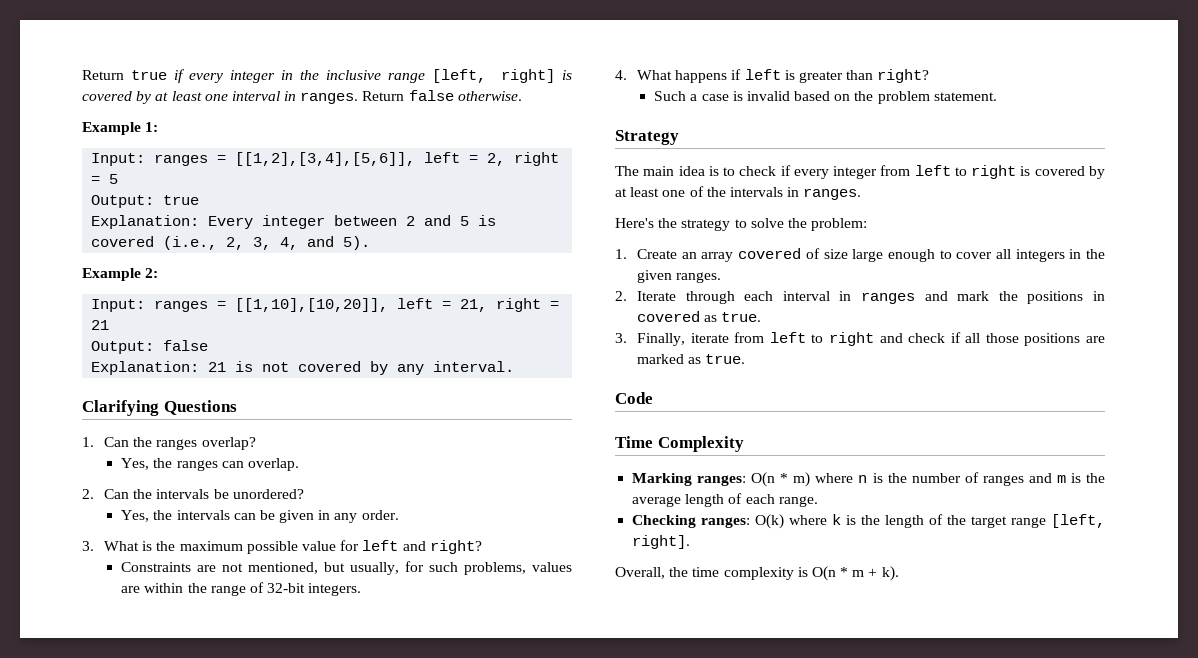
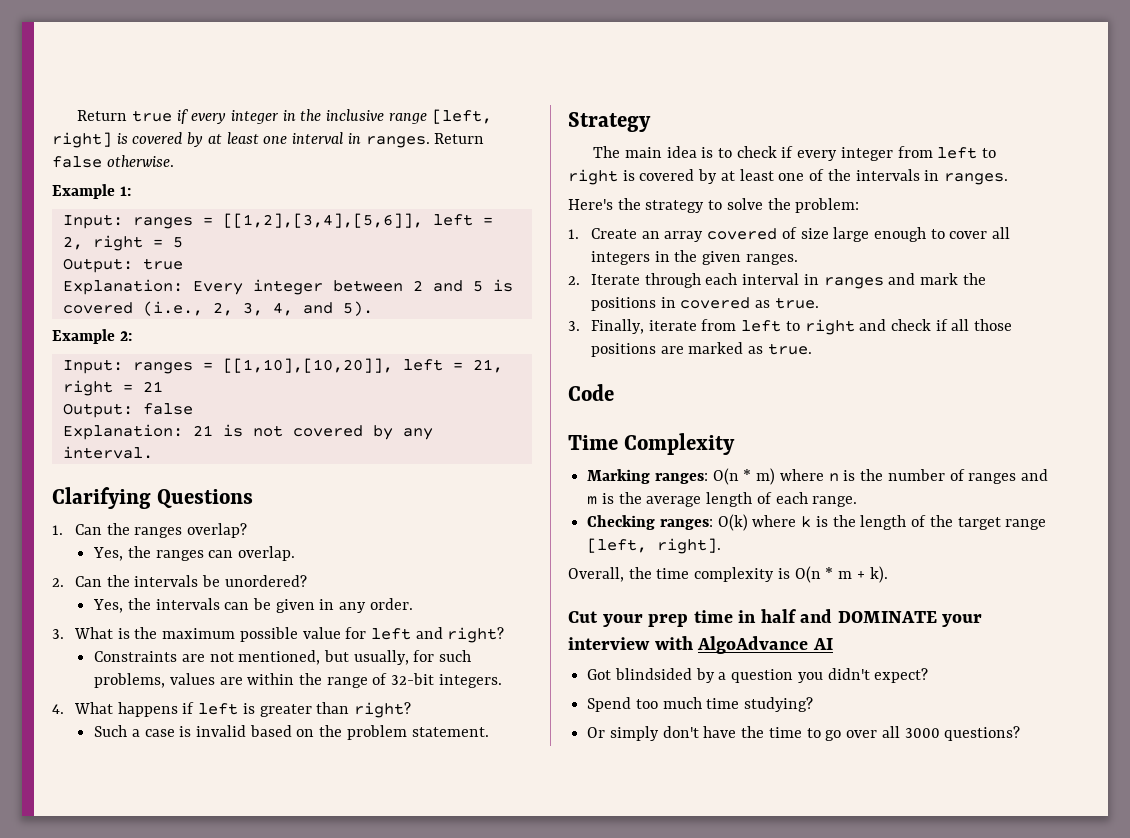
+ Cut your prep time in half and DOMINATE your interview with AlgoAdvance AI
+ Got blindsided by a question you didn't expect?
+ Spend too much time studying?
+ Or simply don't have the time to go over all 3000 questions?

